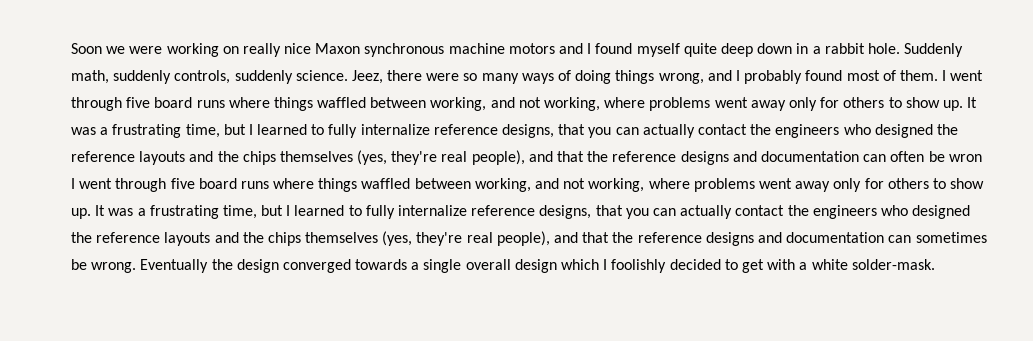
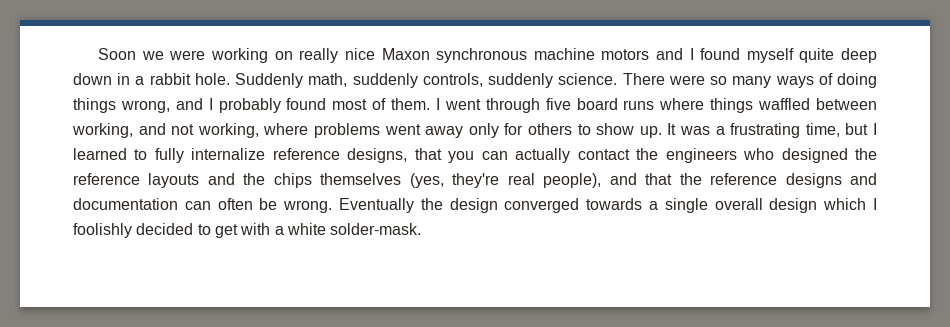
- Jeez, there were so many ways of doing things wrong, and I probably found most of them.
+ There were so many ways of doing things wrong, and I probably found most of them.
- It was a frustrating time, but I learned to fully internalize reference designs, that you can actually contact the engineers who designed the reference layouts and the chips themselves (yes, they're real people), and that the reference designs and documentation can often be wron I went through five board runs where things waffled between working, and not working, where problems went away only for others to show up. It was a frustrating time, but I learned to fully internalize reference designs, that you can actually contact the engineers who designed the reference layouts and the chips themselves (yes, they're real people), and that the reference designs and documentation can sometimes be wrong.
+ It was a frustrating time, but I learned to fully internalize reference designs, that you can actually contact the engineers who designed the reference layouts and the chips themselves (yes, they're real people), and that the reference designs and documentation can often be wrong.

